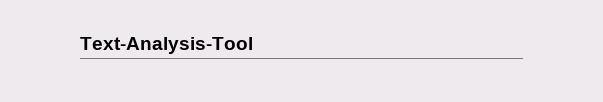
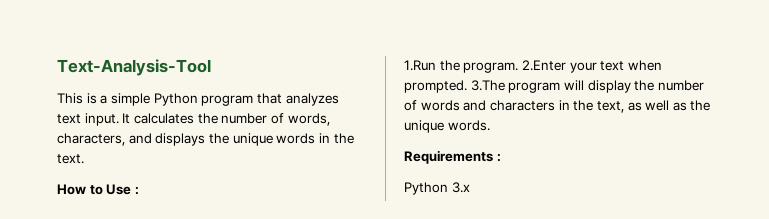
+ This is a simple Python program that analyzes text input. It calculates the number of words, characters, and displays the unique words in the text.
+ How to Use :
+ 1.Run the program. 2.Enter your text when prompted. 3.The program will display the number of words and characters in the text, as well as the unique words.
+ Requirements :
+ Python 3.x

